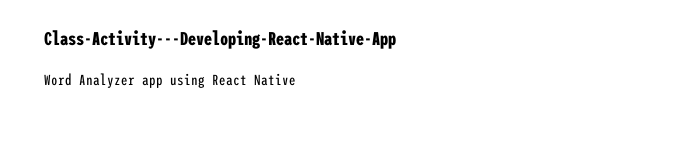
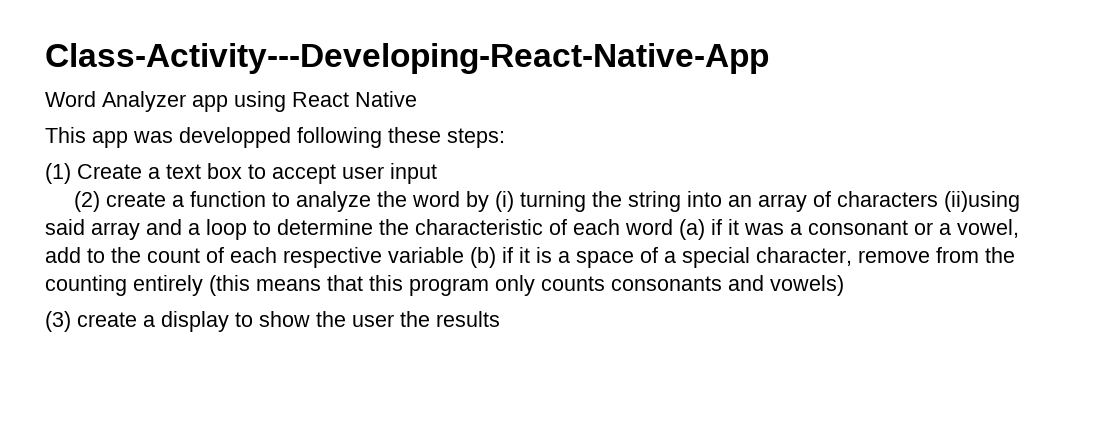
+ This app was developped following these steps:
+ (1) Create a text box to accept user input
+ (2) create a function to analyze the word by (i) turning the string into an array of characters (ii)using said array and a loop to determine the characteristic of each word (a) if it was a consonant or a vowel, add to the count of each respective variable (b) if it is a space of a special character, remove from the counting entirely (this means that this program only counts consonants and vowels)
+ (3) create a display to show the user the results

